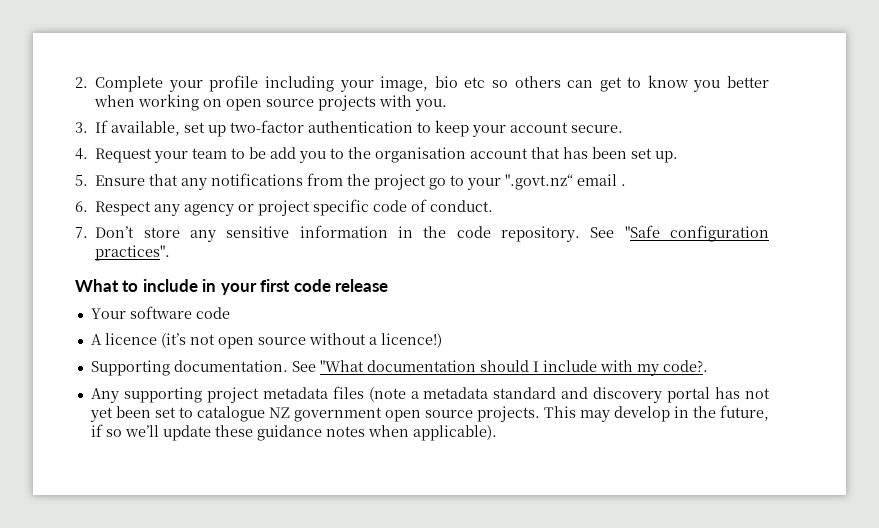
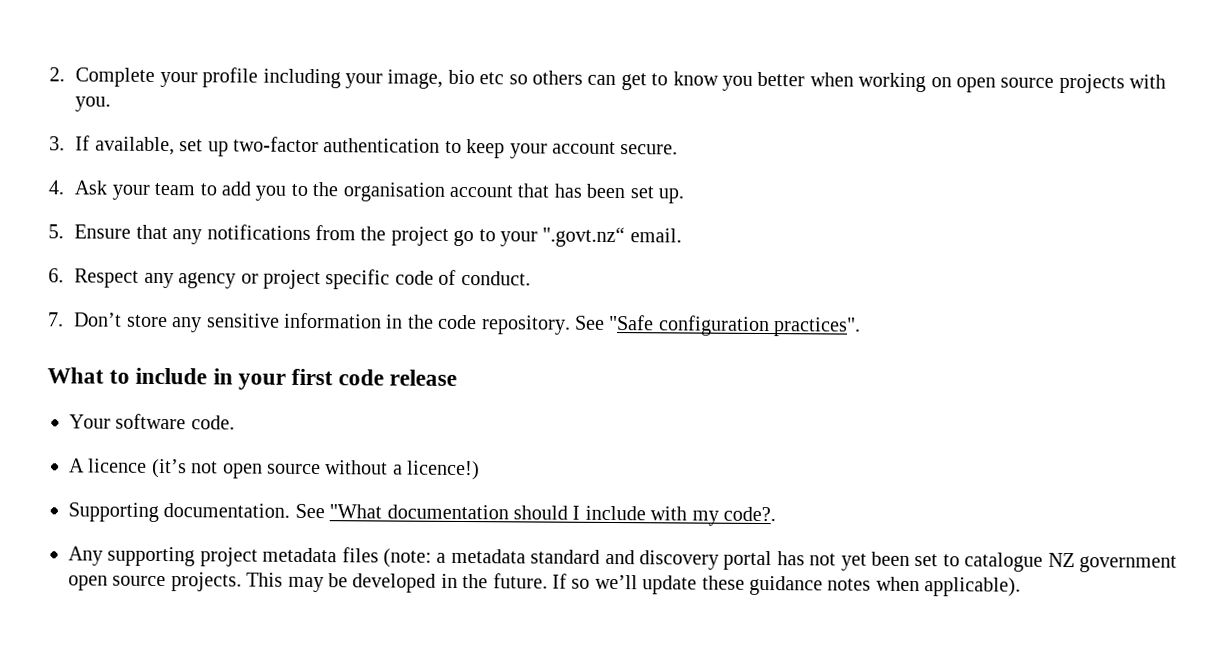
- 4. Request your team to be add you to the organisation account that has been set up.
+ 4. Ask your team to add you to the organisation account that has been set up.
- 5. Ensure that any notifications from the project go to your ".govt.nz“ email .
+ 5. Ensure that any notifications from the project go to your ".govt.nz“ email.
- Your software code
+ Your software code.
- Any supporting project metadata files (note a metadata standard and discovery portal has not yet been set to catalogue NZ government open source projects.
+ Any supporting project metadata files (note: a metadata standard and discovery portal has not yet been set to catalogue NZ government open source projects.
- This may develop in the future, if so we’ll update these guidance notes when applicable).
+ This may be developed in the future. If so we’ll update these guidance notes when applicable).

